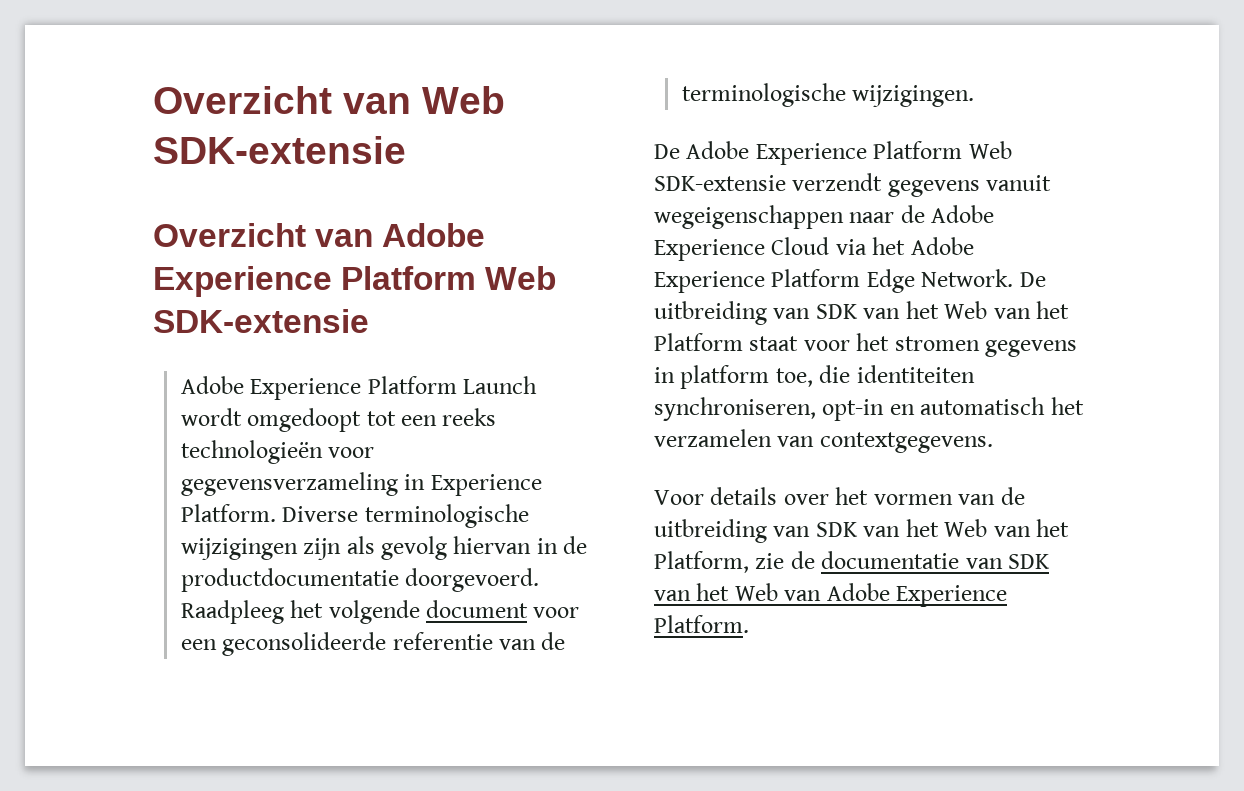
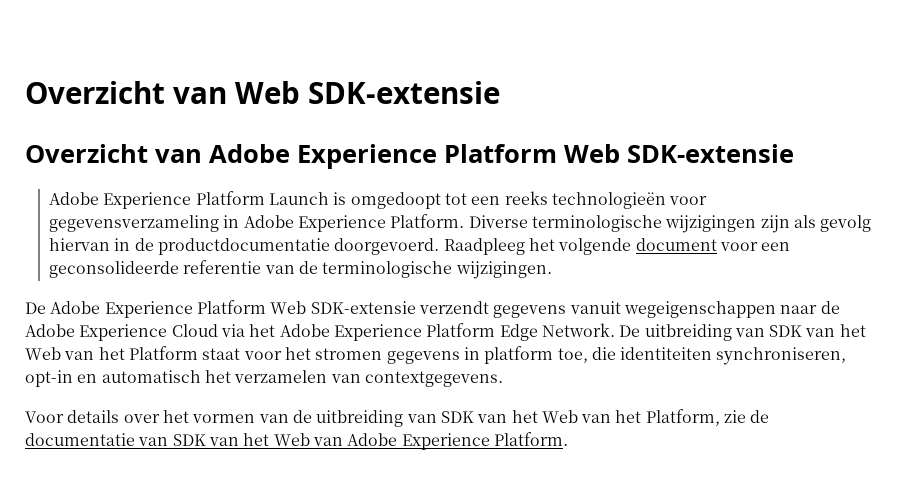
- Adobe Experience Platform Launch wordt omgedoopt tot een reeks technologieën voor gegevensverzameling in Experience Platform.
+ Adobe Experience Platform Launch is omgedoopt tot een reeks technologieën voor gegevensverzameling in Adobe Experience Platform.

